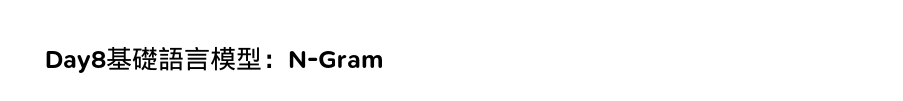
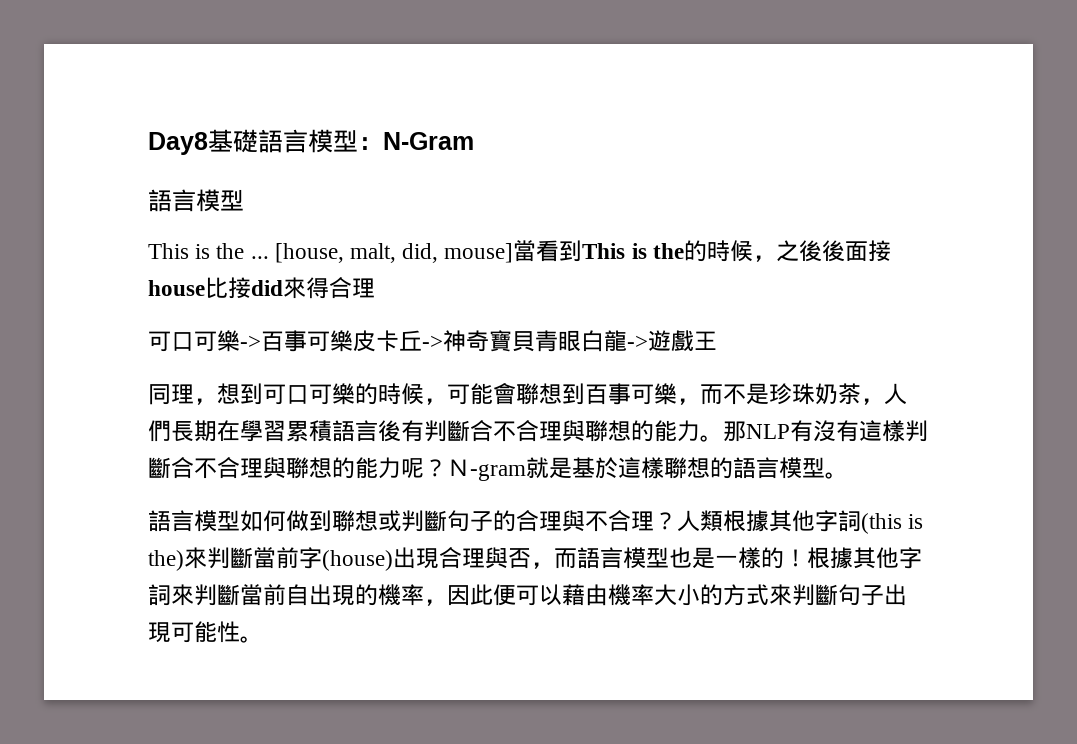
  Day8基礎語言模型：N-Gram
+ 語言模型
+ This is the ... [house, malt, did, mouse]當看到This is the的時候，之後後面接house比接did來得合理
+ 可口可樂->百事可樂皮卡丘->神奇寶貝青眼白龍->遊戲王
+ 同理，想到可口可樂的時候，可能會聯想到百事可樂，而不是珍珠奶茶，人們長期在學習累積語言後有判斷合不合理與聯想的能力。那NLP有沒有這樣判斷合不合理與聯想的能力呢？Ｎ-gram就是基於這樣聯想的語言模型。
+ 語言模型如何做到聯想或判斷句子的合理與不合理？人類根據其他字詞(this is the)來判斷當前字(house)出現合理與否，而語言模型也是一樣的！根據其他字詞來判斷當前自出現的機率，因此便可以藉由機率大小的方式來判斷句子出現可能性。

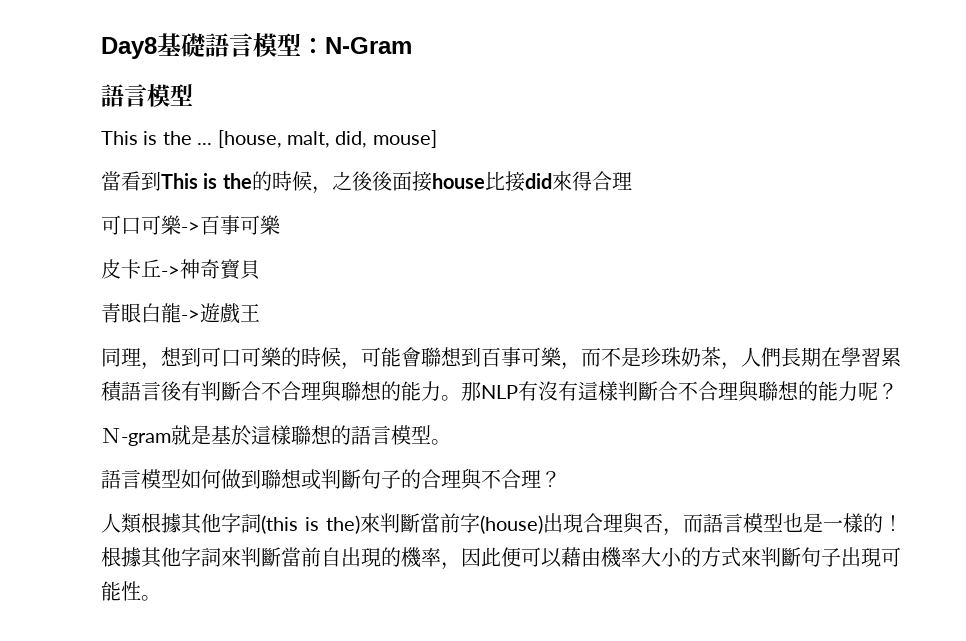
- [house, malt, did, mouse]當看到This is the的時候，之後後面接house比接did來得合理
+ [house, malt, did, mouse]
+ 當看到This is the的時候，之後後面接house比接did來得合理
- 可口可樂->百事可樂皮卡丘->神奇寶貝青眼白龍->遊戲王
+ 可口可樂->百事可樂
+ 皮卡丘->神奇寶貝
+ 青眼白龍->遊戲王
- 那NLP有沒有這樣判斷合不合理與聯想的能力呢？Ｎ-gram就是基於這樣聯想的語言模型。
+ 那NLP有沒有這樣判斷合不合理與聯想的能力呢？
+ Ｎ-gram就是基於這樣聯想的語言模型。
- 語言模型如何做到聯想或判斷句子的合理與不合理？人類根據其他字詞(this is the)來判斷當前字(house)出現合理與否，而語言模型也是一樣的！
+ 語言模型如何做到聯想或判斷句子的合理與不合理？
+ 人類根據其他字詞(this is the)來判斷當前字(house)出現合理與否，而語言模型也是一樣的！

